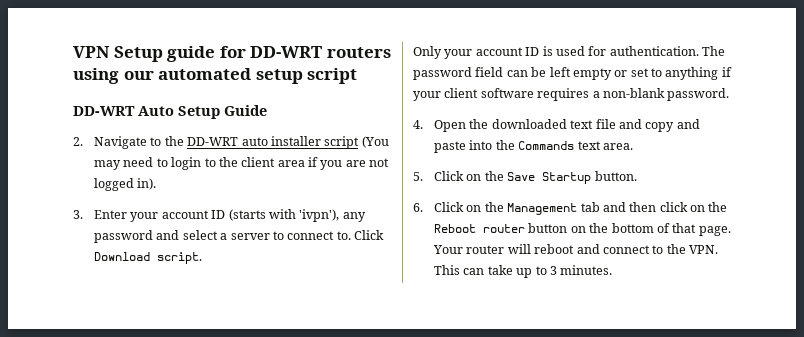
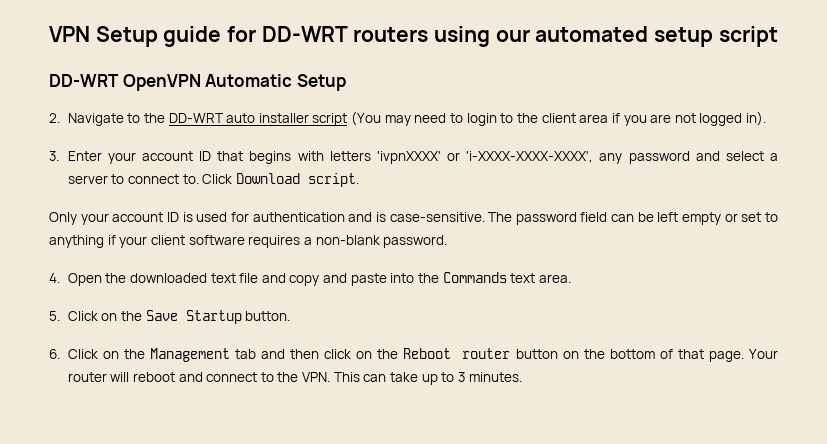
- DD-WRT Auto Setup Guide
+ DD-WRT OpenVPN Automatic Setup
- 3. Enter your account ID (starts with 'ivpn'), any password and select a server to connect to.
+ 3. Enter your account ID that begins with letters 'ivpnXXXX' or 'i-XXXX-XXXX-XXXX', any password and select a server to connect to.
- Only your account ID is used for authentication.
+ Only your account ID is used for authentication and is case-sensitive.

